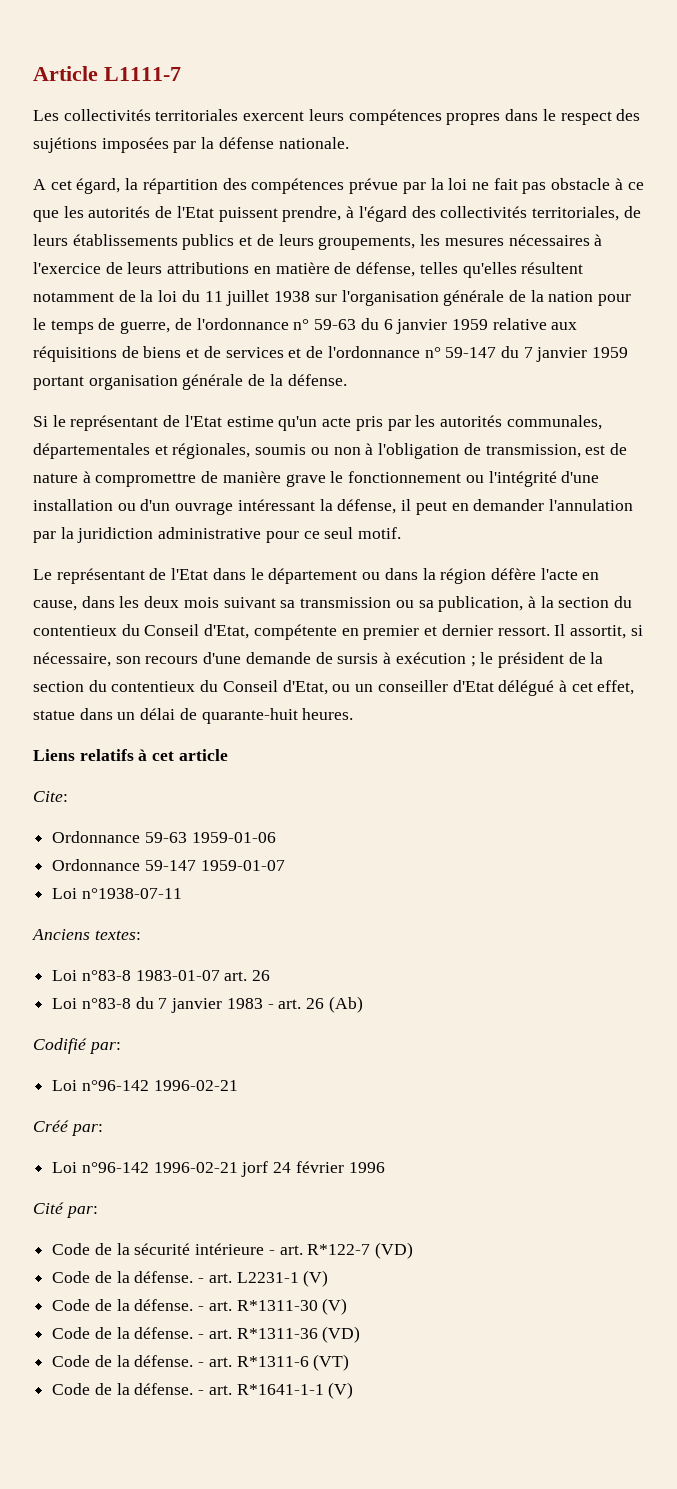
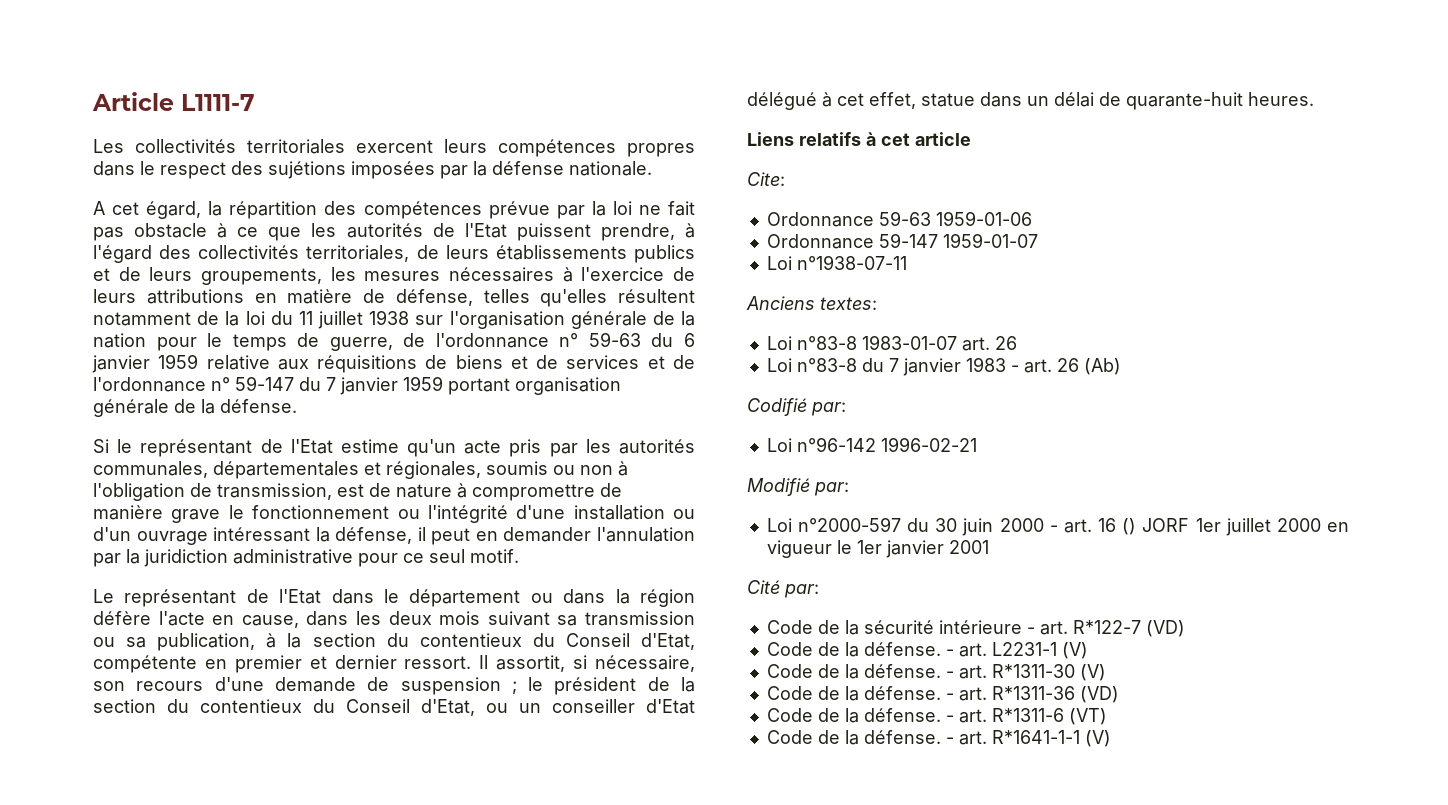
- Il assortit, si nécessaire, son recours d'une demande de sursis à exécution ; le président de la section du contentieux du Conseil d'Etat, ou un conseiller d'Etat délégué à cet effet, statue dans un délai de quarante-huit heures.
+ Il assortit, si nécessaire, son recours d'une demande de suspension ; le président de la section du contentieux du Conseil d'Etat, ou un conseiller d'Etat délégué à cet effet, statue dans un délai de quarante-huit heures.
- Créé par:
- Loi n°96-142 1996-02-21 jorf 24 février 1996
+ Modifié par:
+ Loi n°2000-597 du 30 juin 2000 - art. 16 () JORF 1er juillet 2000 en vigueur le 1er janvier 2001

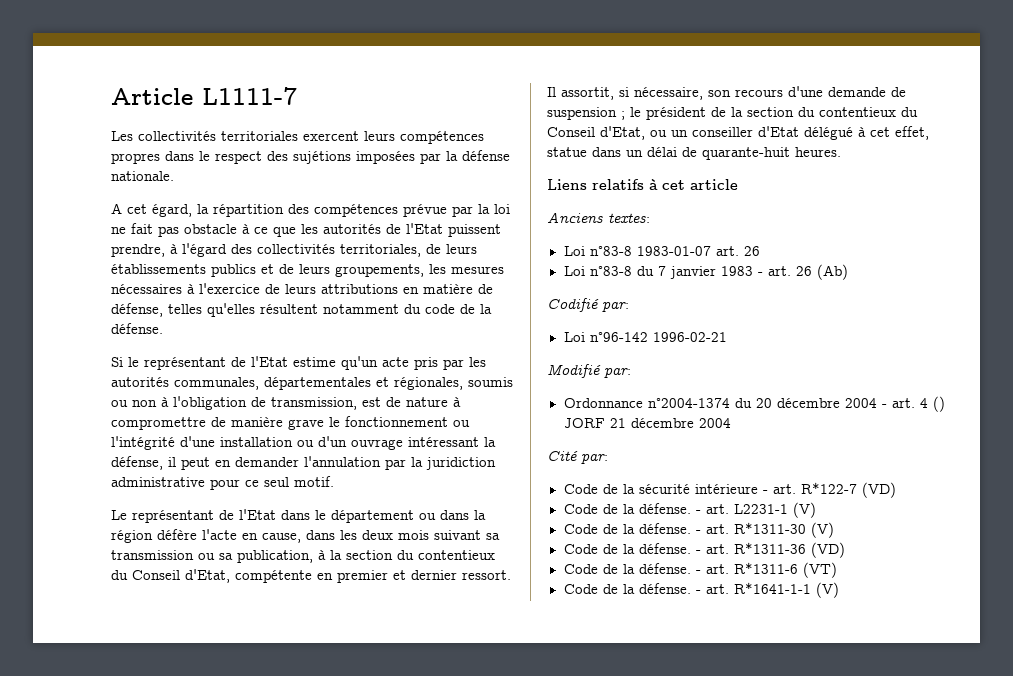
- A cet égard, la répartition des compétences prévue par la loi ne fait pas obstacle à ce que les autorités de l'Etat puissent prendre, à l'égard des collectivités territoriales, de leurs établissements publics et de leurs groupements, les mesures nécessaires à l'exercice de leurs attributions en matière de défense, telles qu'elles résultent notamment de la loi du 11 juillet 1938 sur l'organisation générale de la nation pour le temps de guerre, de l'ordonnance n° 59-63 du 6 janvier 1959 relative aux réquisitions de biens et de services et de l'ordonnance n° 59-147 du 7 janvier 1959 portant organisation générale de la défense.
+ A cet égard, la répartition des compétences prévue par la loi ne fait pas obstacle à ce que les autorités de l'Etat puissent prendre, à l'égard des collectivités territoriales, de leurs établissements publics et de leurs groupements, les mesures nécessaires à l'exercice de leurs attributions en matière de défense, telles qu'elles résultent notamment du code de la défense.
- Cite:
- Ordonnance 59-63 1959-01-06
- Ordonnance 59-147 1959-01-07
- Loi n°1938-07-11
- Loi n°2000-597 du 30 juin 2000 - art. 16 () JORF 1er juillet 2000 en vigueur le 1er janvier 2001
+ Ordonnance n°2004-1374 du 20 décembre 2004 - art. 4 () JORF 21 décembre 2004

